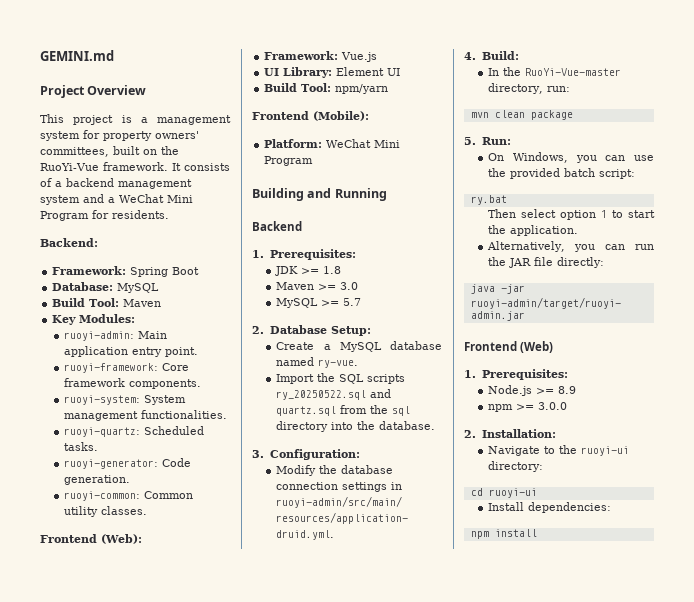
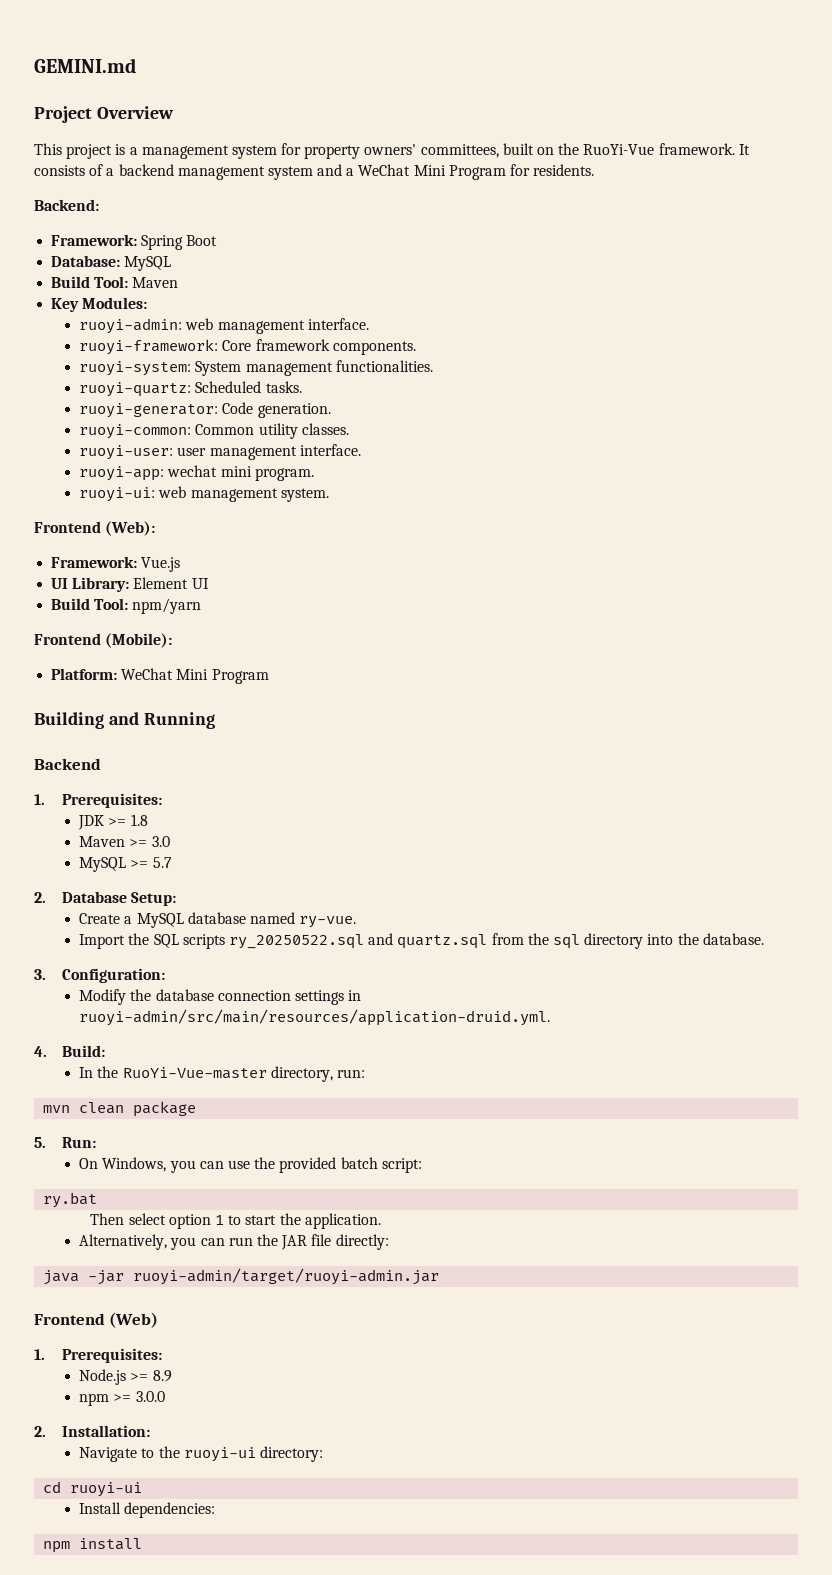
- ruoyi-admin: Main application entry point.
+ ruoyi-admin: web management interface.
+ ruoyi-user: user management interface.
+ ruoyi-app: wechat mini program.
+ ruoyi-ui: web management system.

